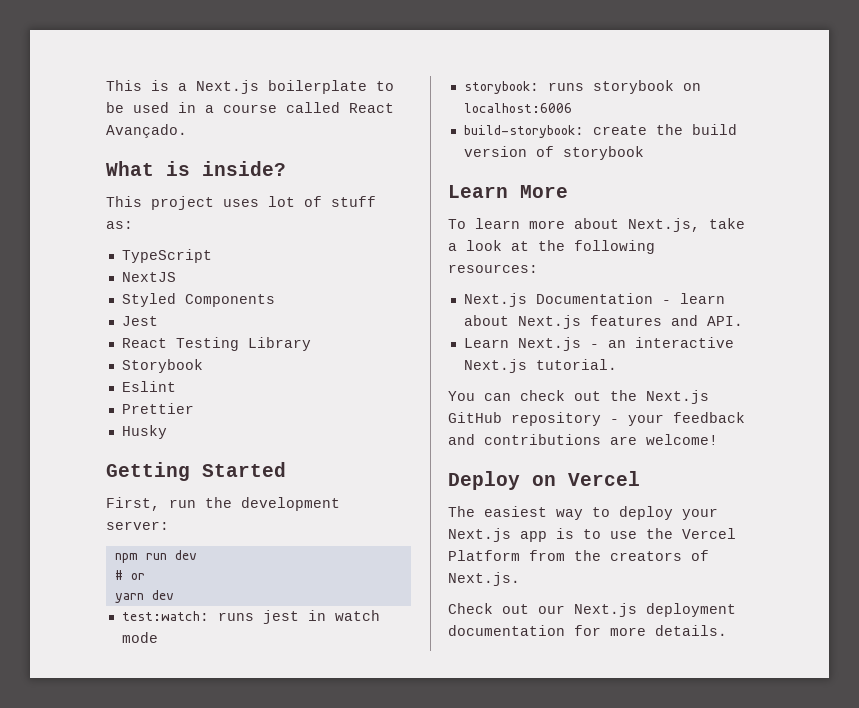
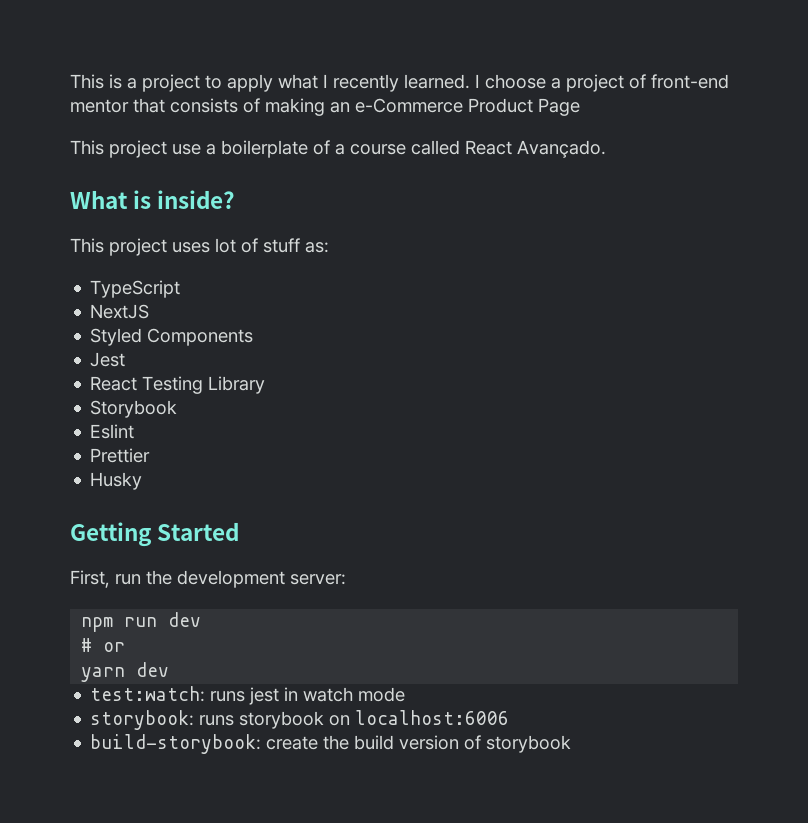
- This is a Next.js boilerplate to be used in a course called React Avançado.
+ This is a project to apply what I recently learned. I choose a project of front-end mentor that consists of making an e-Commerce Product Page
+ This project use a boilerplate of a course called React Avançado.
- Learn More
- To learn more about Next.js, take a look at the following resources:
- Next.js Documentation - learn about Next.js features and API.
- Learn Next.js - an interactive Next.js tutorial.
- You can check out the Next.js GitHub repository - your feedback and contributions are welcome!
- Deploy on Vercel
- The easiest way to deploy your Next.js app is to use the Vercel Platform from the creators of Next.js.
- Check out our Next.js deployment documentation for more details.

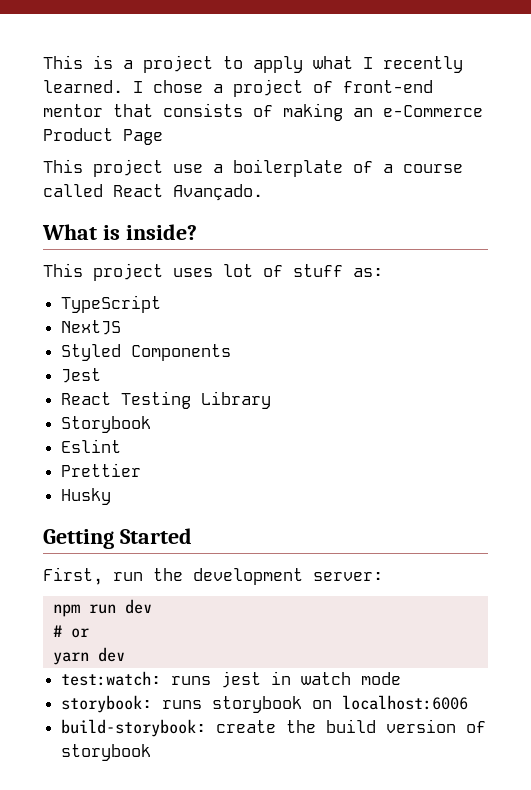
- I choose a project of front-end mentor that consists of making an e-Commerce Product Page
+ I chose a project of front-end mentor that consists of making an e-Commerce Product Page

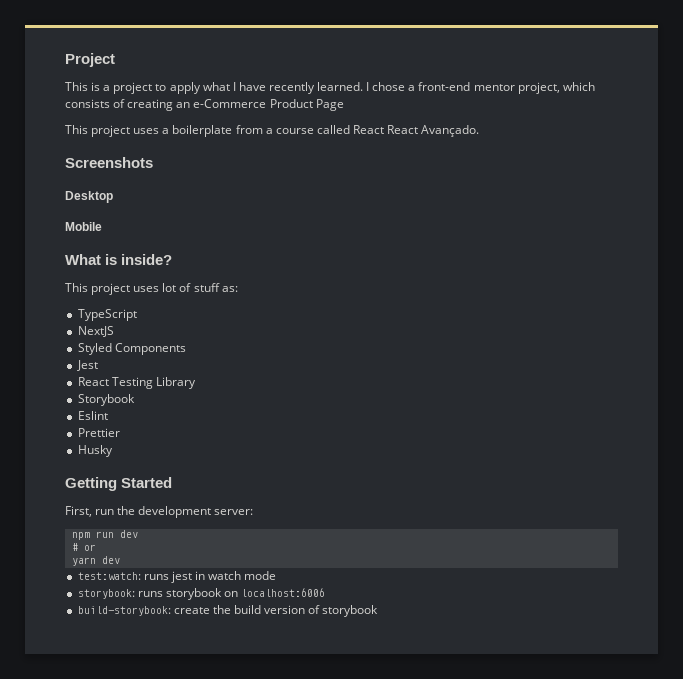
+ Project
- This is a project to apply what I recently learned.
+ This is a project to apply what I have recently learned.
- I chose a project of front-end mentor that consists of making an e-Commerce Product Page
+ I chose a front-end mentor project, which consists of creating an e-Commerce Product Page
- This project use a boilerplate of a course called React Avançado.
+ This project uses a boilerplate from a course called React React Avançado.
+ Screenshots
+ Desktop
+ Mobile

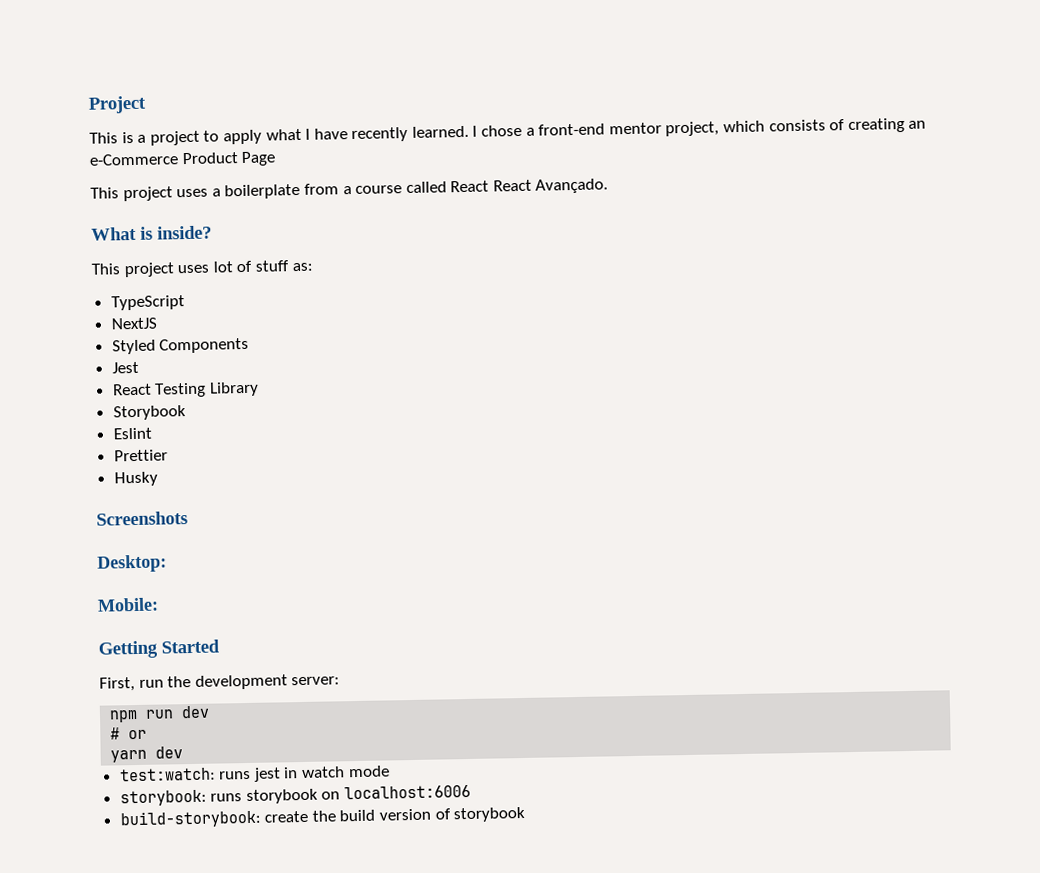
- Screenshots
- Desktop
- Mobile
+ Screenshots
+ Desktop:
+ Mobile:

